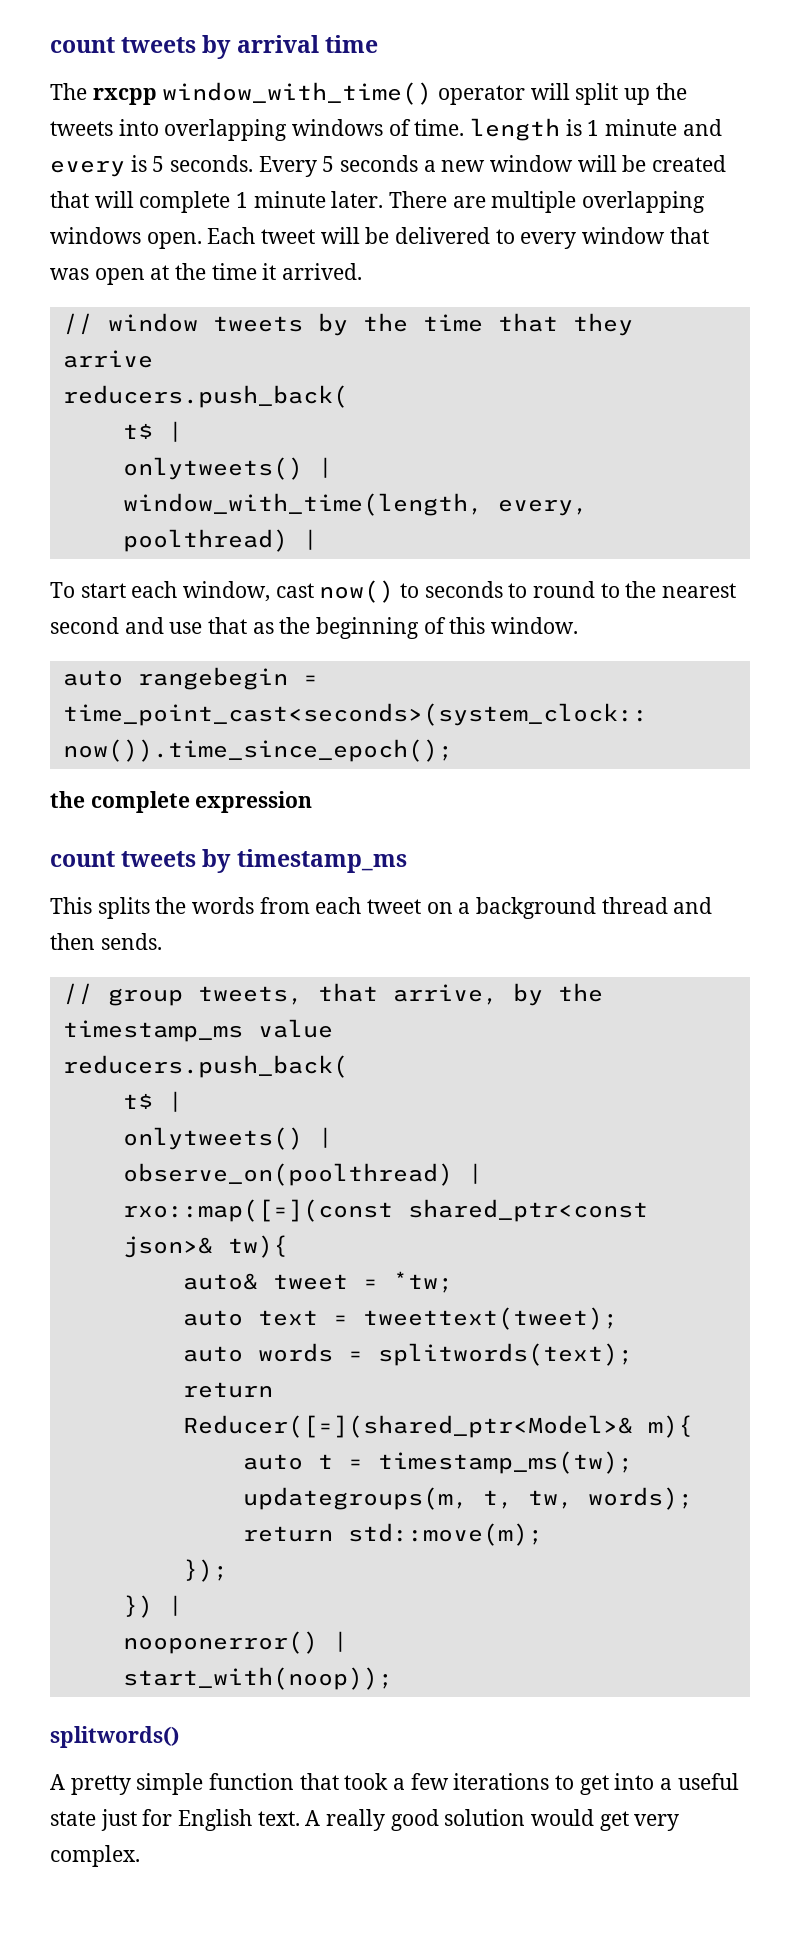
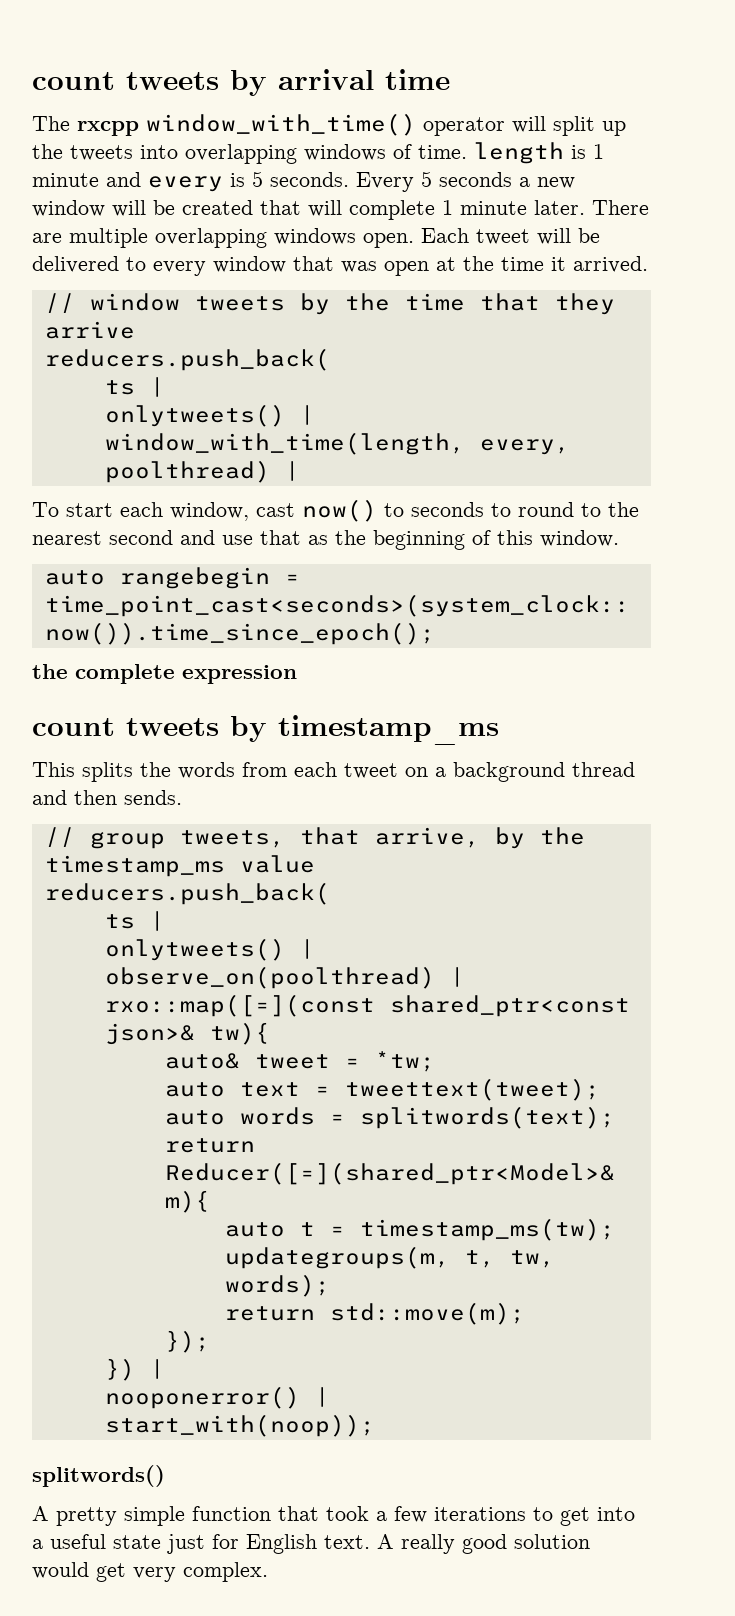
  // window tweets by the time that they arrive
  reducers.push_back(
- t$ |
+ ts |
  // group tweets, that arrive, by the timestamp_ms value
  reducers.push_back(
- t$ |
+ ts |

